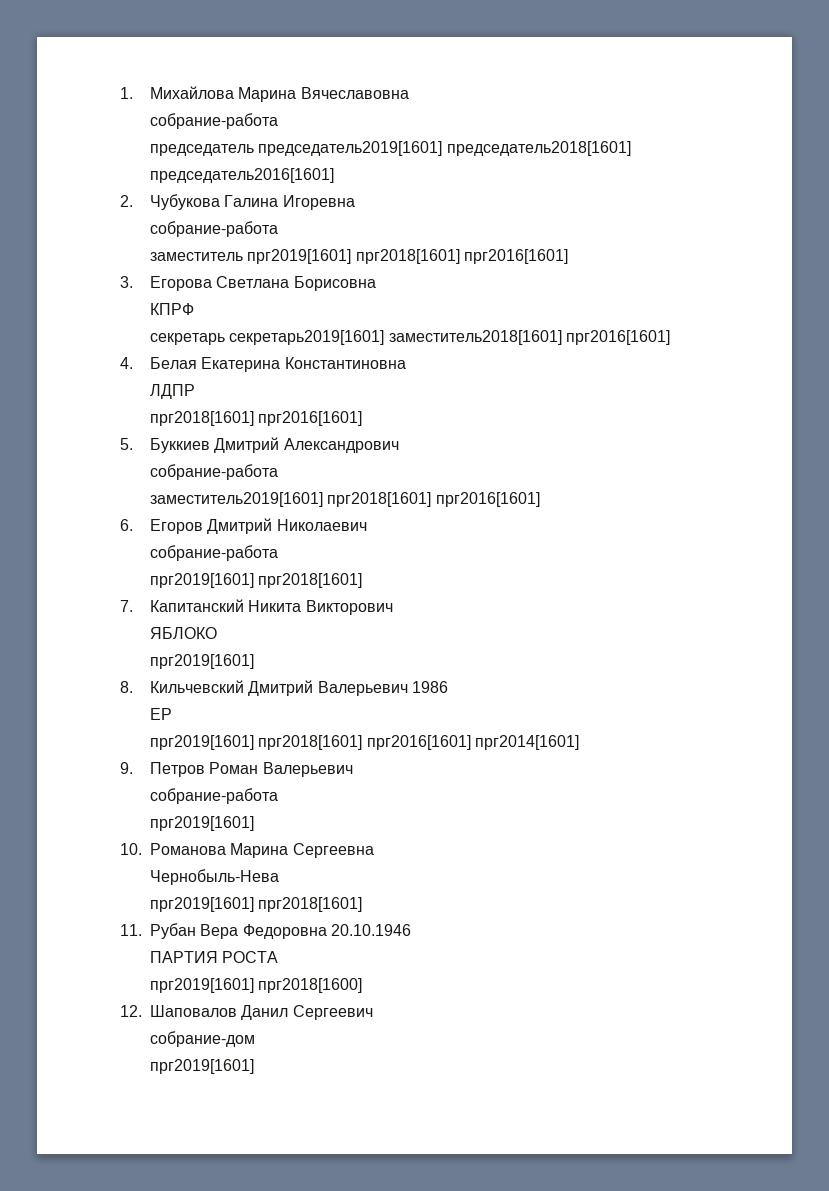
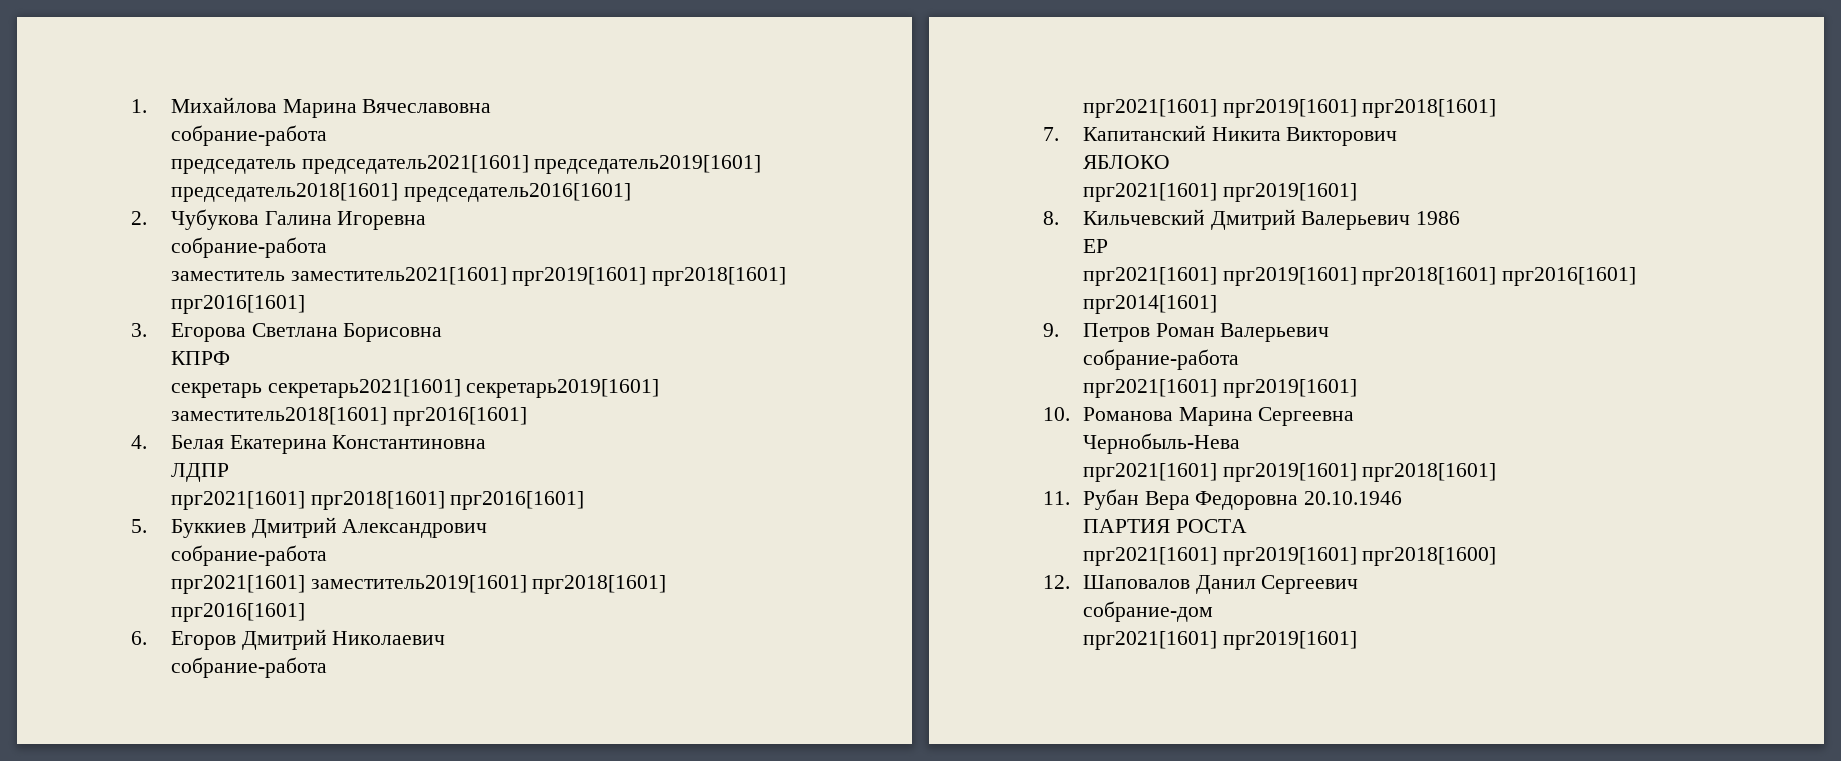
- председатель председатель2019[1601] председатель2018[1601] председатель2016[1601]
+ председатель председатель2021[1601] председатель2019[1601] председатель2018[1601] председатель2016[1601]
- заместитель прг2019[1601] прг2018[1601] прг2016[1601]
+ заместитель заместитель2021[1601] прг2019[1601] прг2018[1601] прг2016[1601]
- секретарь секретарь2019[1601] заместитель2018[1601] прг2016[1601]
+ секретарь секретарь2021[1601] секретарь2019[1601] заместитель2018[1601] прг2016[1601]
  ЛДПР
- прг2018[1601] прг2016[1601]
+ прг2021[1601] прг2018[1601] прг2016[1601]
- заместитель2019[1601] прг2018[1601] прг2016[1601]
+ прг2021[1601] заместитель2019[1601] прг2018[1601] прг2016[1601]
  6. Егоров Дмитрий Николаевич
  собрание-работа
- прг2019[1601] прг2018[1601]
+ прг2021[1601] прг2019[1601] прг2018[1601]
  ЯБЛОКО
- прг2019[1601]
+ прг2021[1601] прг2019[1601]
- прг2019[1601] прг2018[1601] прг2016[1601] прг2014[1601]
+ прг2021[1601] прг2019[1601] прг2018[1601] прг2016[1601] прг2014[1601]
  9. Петров Роман Валерьевич
  собрание-работа
- прг2019[1601]
+ прг2021[1601] прг2019[1601]
  Чернобыль-Нева
- прг2019[1601] прг2018[1601]
+ прг2021[1601] прг2019[1601] прг2018[1601]
- прг2019[1601] прг2018[1600]
+ прг2021[1601] прг2019[1601] прг2018[1600]
  собрание-дом
- прг2019[1601]
+ прг2021[1601] прг2019[1601]

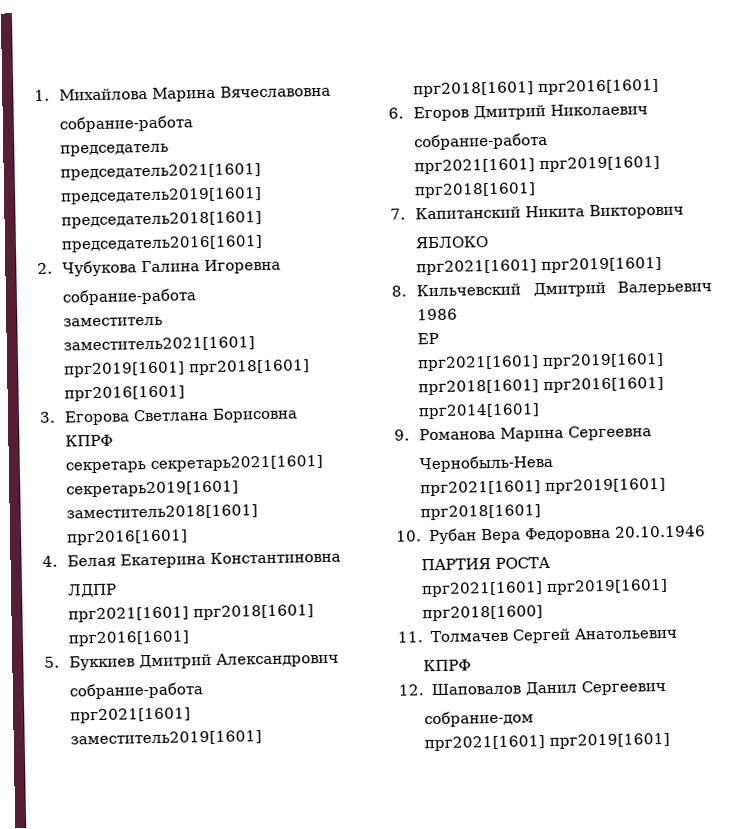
- 9. Петров Роман Валерьевич
- собрание-работа
- прг2021[1601] прг2019[1601]
- 10. Романова Марина Сергеевна
+ 9. Романова Марина Сергеевна
- 11. Рубан Вера Федоровна 20.10.1946
+ 10. Рубан Вера Федоровна 20.10.1946
+ 11. Толмачев Сергей Анатольевич
+ КПРФ

